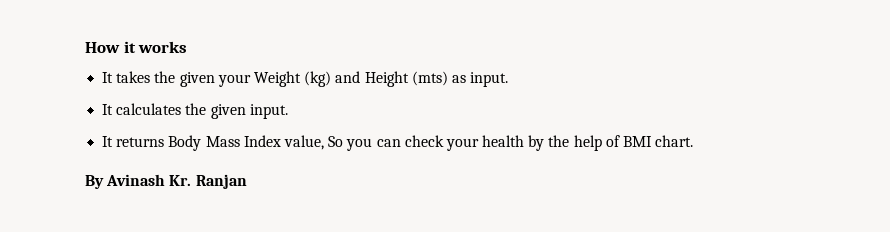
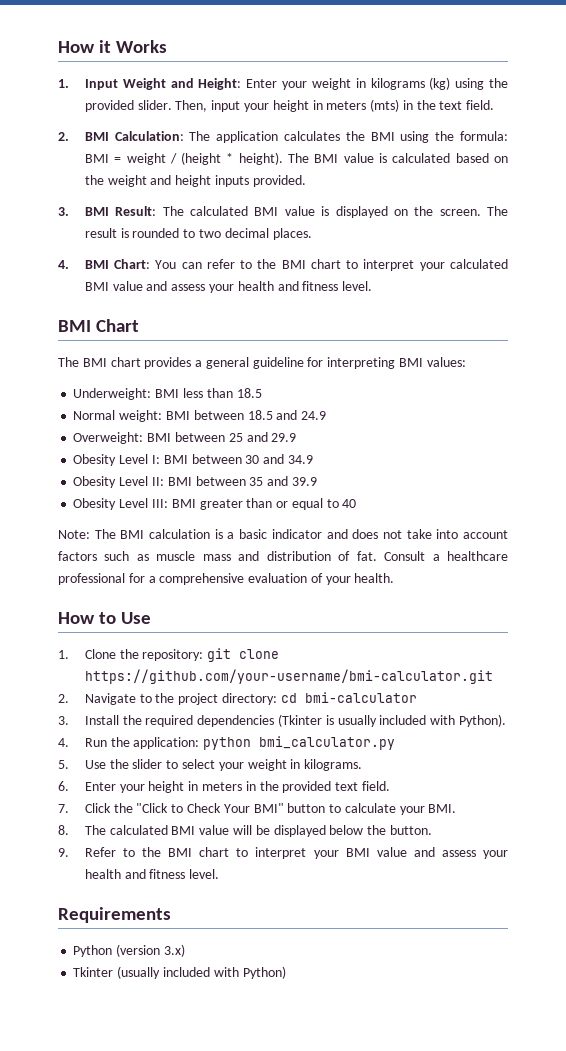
- How it works
- It takes the given your Weight (kg) and Height (mts) as input.
- It calculates the given input.
- It returns Body Mass Index value, So you can check your health by the help of BMI chart.
- By Avinash Kr. Ranjan
+ How it Works
+ 1. Input Weight and Height: Enter your weight in kilograms (kg) using the provided slider. Then, input your height in meters (mts) in the text field.
+ 2. BMI Calculation: The application calculates the BMI using the formula: BMI = weight / (height * height). The BMI value is calculated based on the weight and height inputs provided.
+ 3. BMI Result: The calculated BMI value is displayed on the screen. The result is rounded to two decimal places.
+ 4. BMI Chart: You can refer to the BMI chart to interpret your calculated BMI value and assess your health and fitness level.
+ BMI Chart
+ The BMI chart provides a general guideline for interpreting BMI values:
+ Underweight: BMI less than 18.5
+ Normal weight: BMI between 18.5 and 24.9
+ Overweight: BMI between 25 and 29.9
+ Obesity Level I: BMI between 30 and 34.9
+ Obesity Level II: BMI between 35 and 39.9
+ Obesity Level III: BMI greater than or equal to 40
+ Note: The BMI calculation is a basic indicator and does not take into account factors such as muscle mass and distribution of fat. Consult a healthcare professional for a comprehensive evaluation of your health.
+ How to Use
+ 1. Clone the repository: git clone https://github.com/your-username/bmi-calculator.git
+ 2. Navigate to the project directory: cd bmi-calculator
+ 3. Install the required dependencies (Tkinter is usually included with Python).
+ 4. Run the application: python bmi_calculator.py
+ 5. Use the slider to select your weight in kilograms.
+ 6. Enter your height in meters in the provided text field.
+ 7. Click the "Click to Check Your BMI" button to calculate your BMI.
+ 8. The calculated BMI value will be displayed below the button.
+ 9. Refer to the BMI chart to interpret your BMI value and assess your health and fitness level.
+ Requirements
+ Python (version 3.x)
+ Tkinter (usually included with Python)

